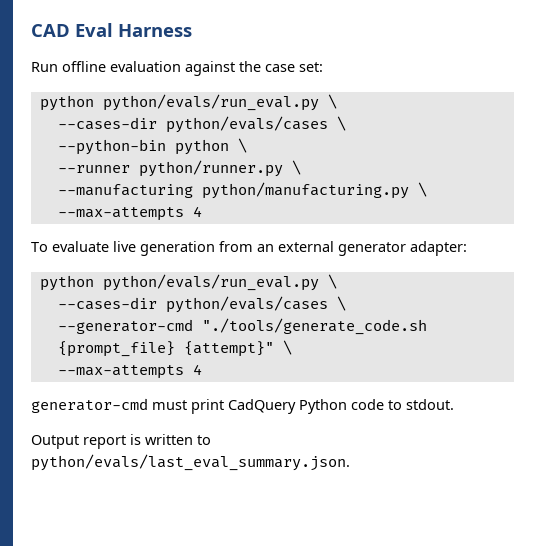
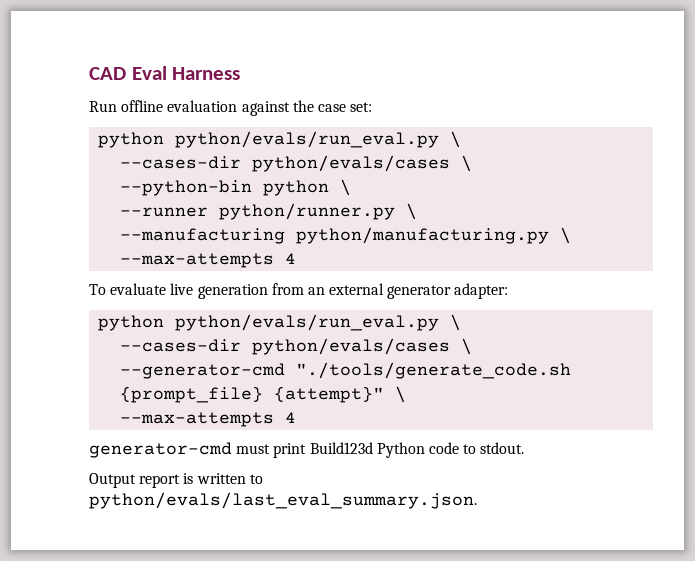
- generator-cmd must print CadQuery Python code to stdout.
+ generator-cmd must print Build123d Python code to stdout.

